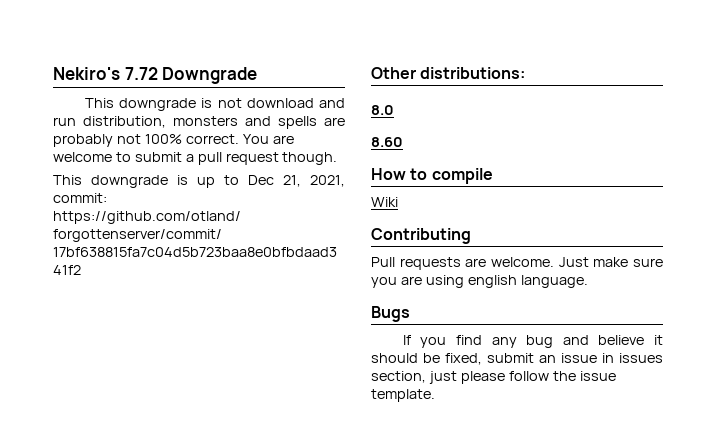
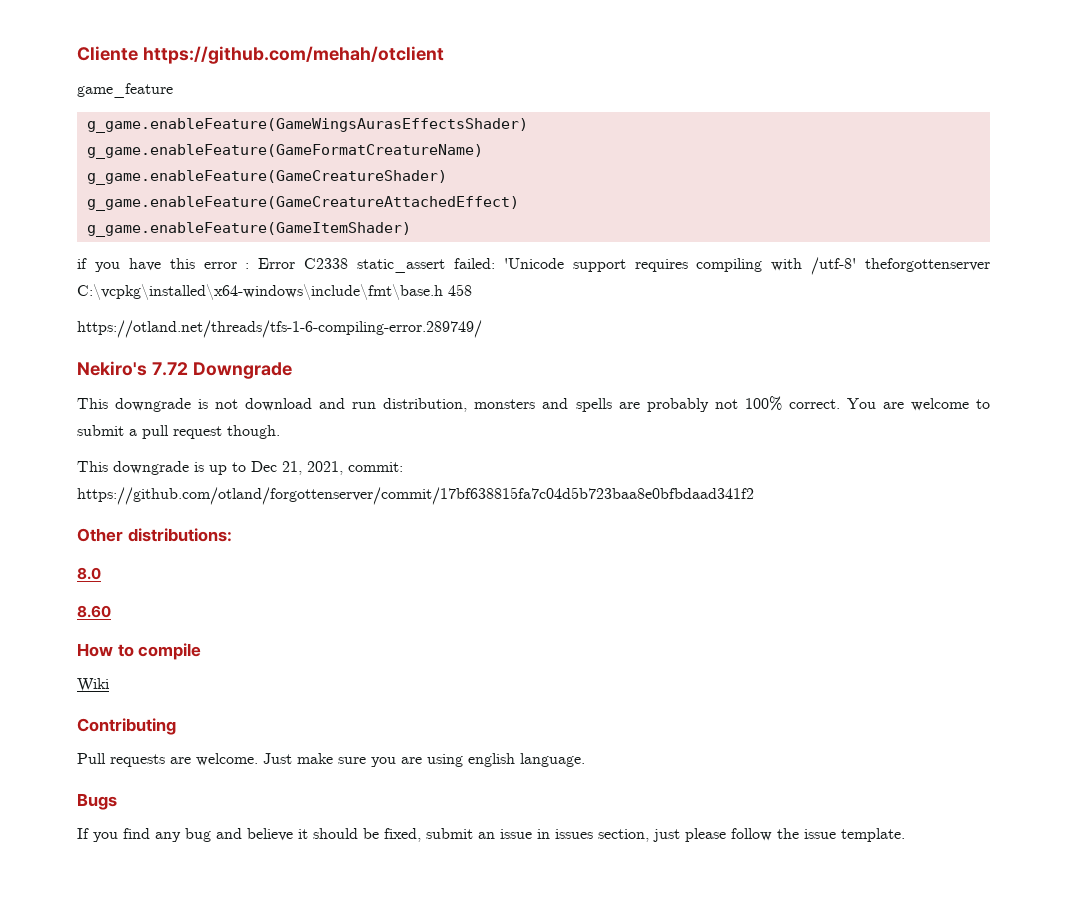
+ Cliente https://github.com/mehah/otclient
+ game_feature
+ g_game.enableFeature(GameWingsAurasEffectsShader)
+ g_game.enableFeature(GameFormatCreatureName)
+ g_game.enableFeature(GameCreatureShader)
+ g_game.enableFeature(GameCreatureAttachedEffect)
+ g_game.enableFeature(GameItemShader)
+ if you have this error : Error C2338 static_assert failed: 'Unicode support requires compiling with /utf-8' theforgottenserver C:\vcpkg\installed\x64-windows\include\fmt\base.h 458
+ https://otland.net/threads/tfs-1-6-compiling-error.289749/

